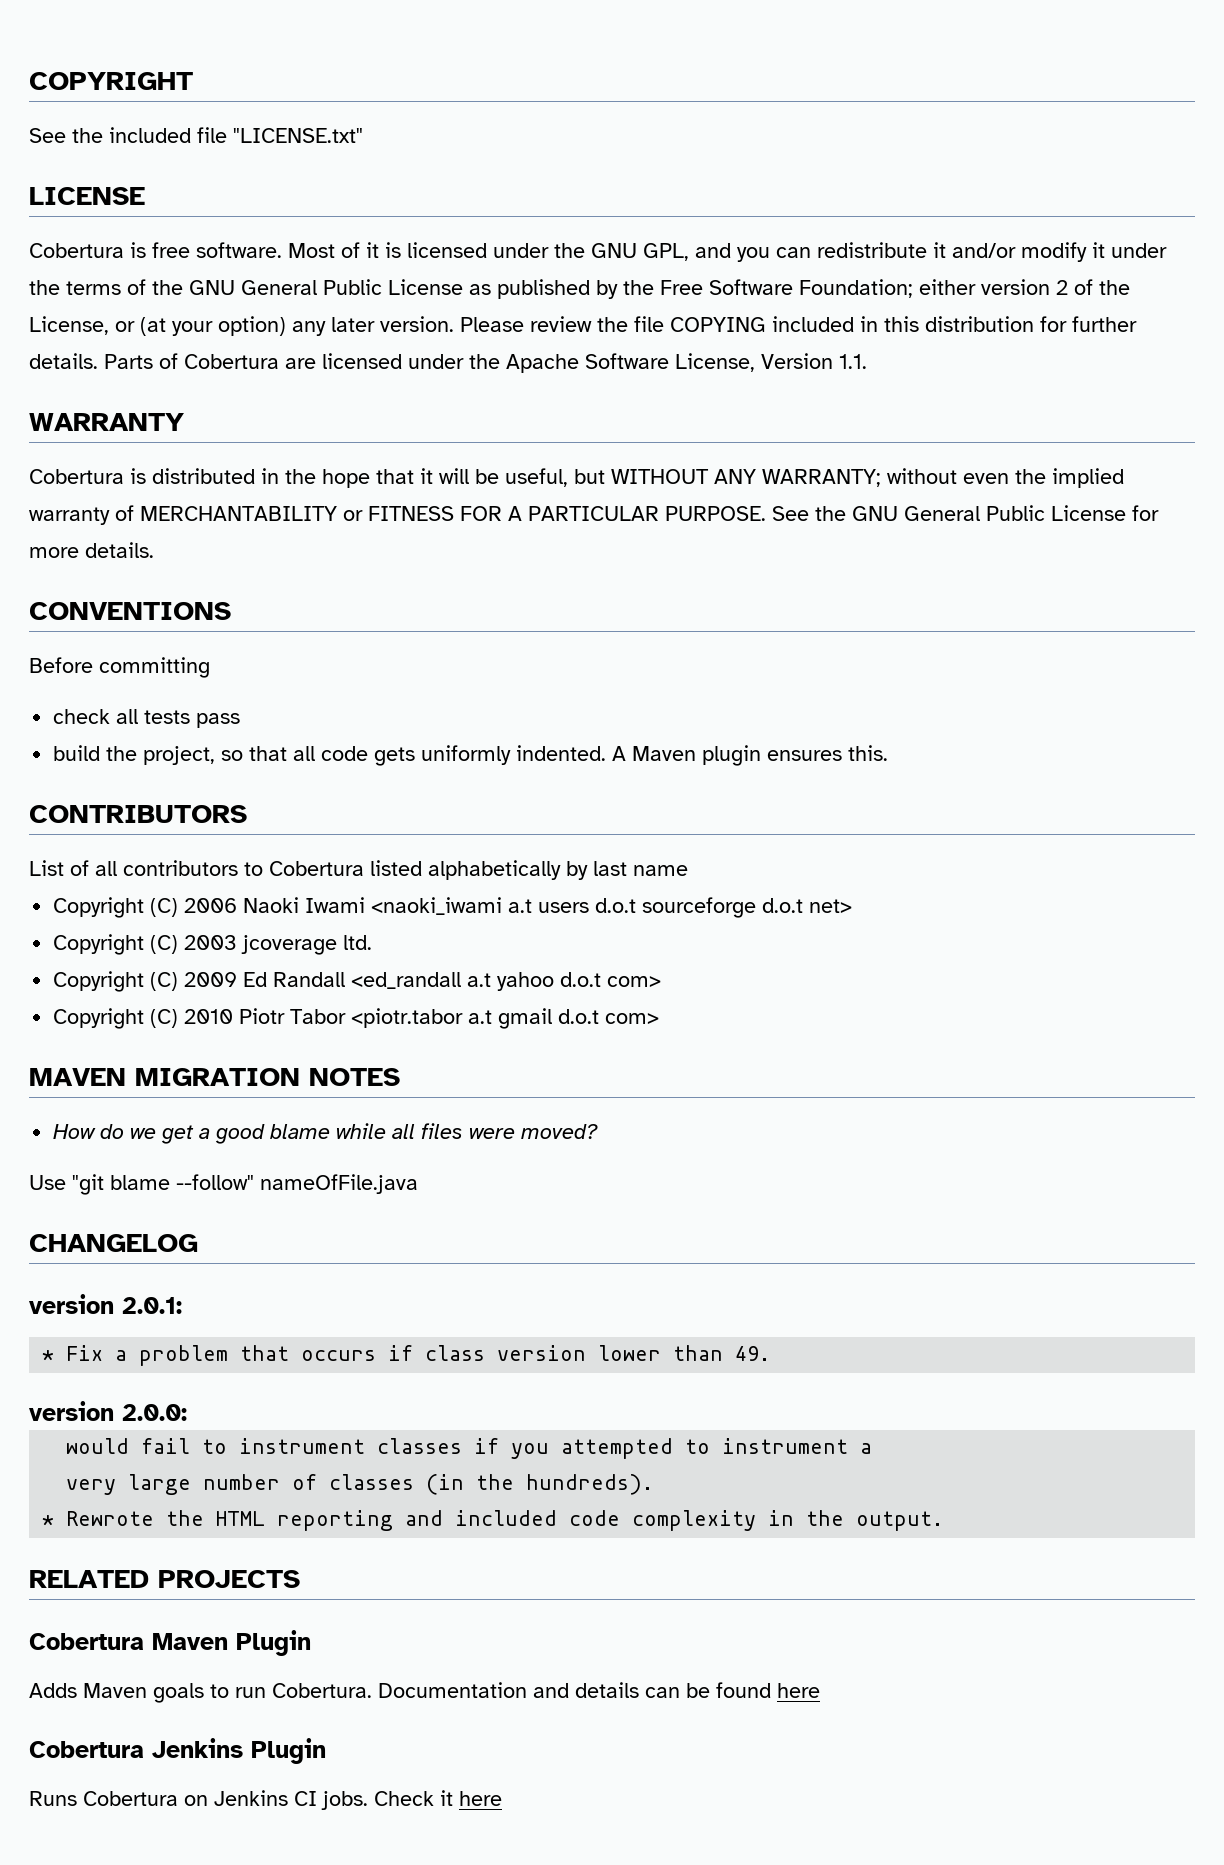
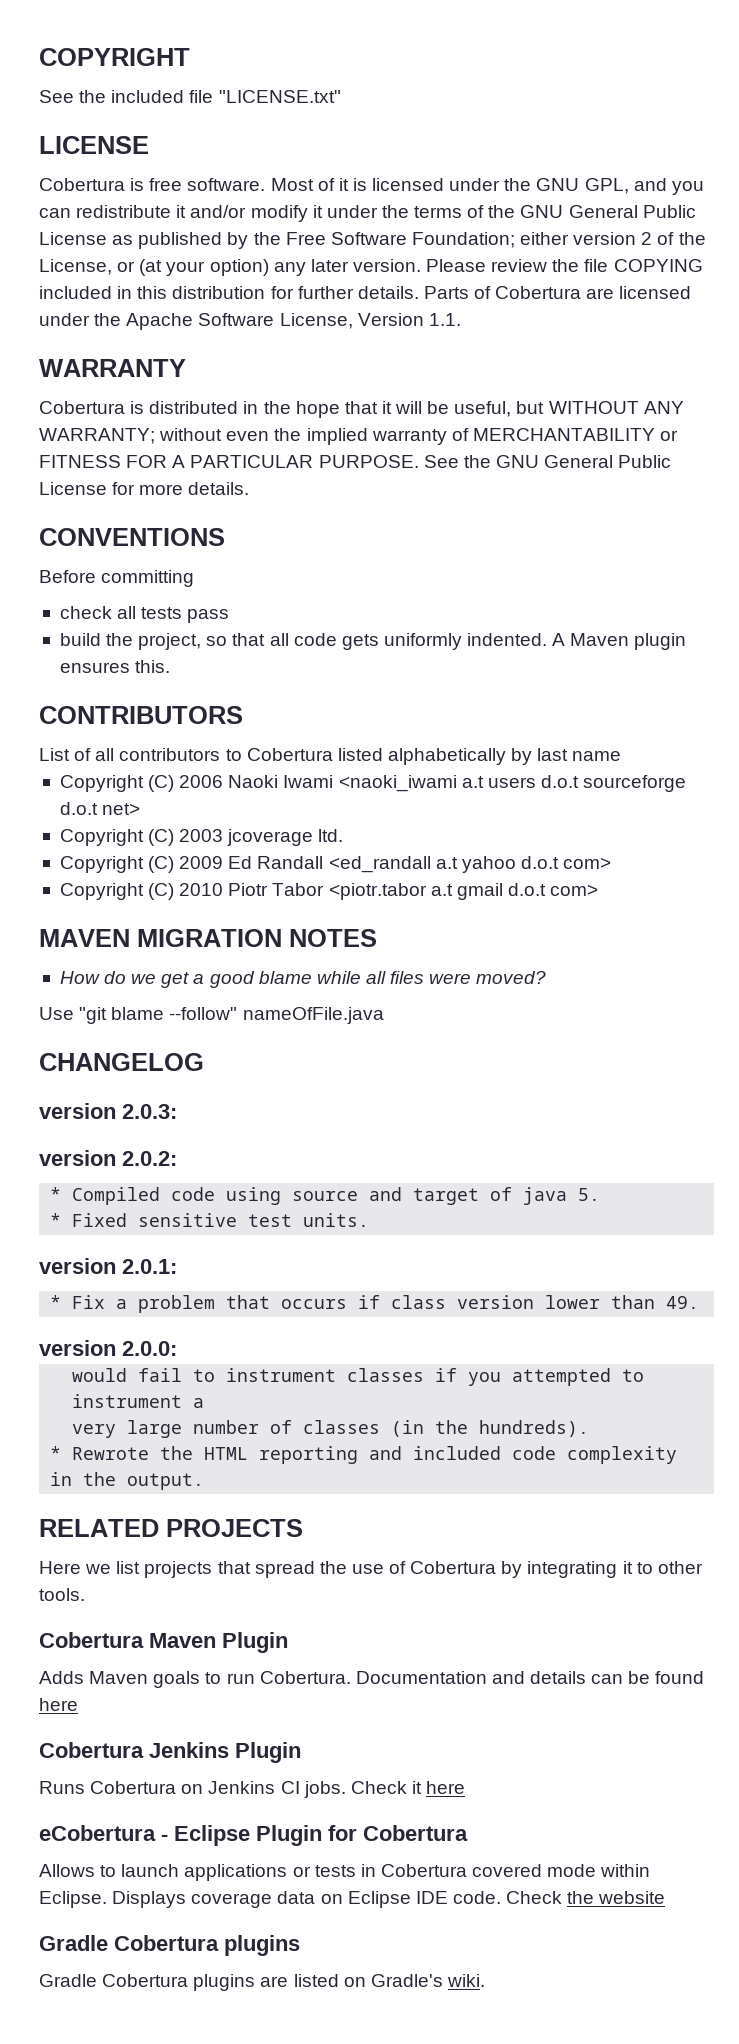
+ version 2.0.3:
+ version 2.0.2:
+ * Compiled code using source and target of java 5.
+ * Fixed sensitive test units.
+ Here we list projects that spread the use of Cobertura by integrating it to other tools.
+ eCobertura - Eclipse Plugin for Cobertura
+ Allows to launch applications or tests in Cobertura covered mode within Eclipse. Displays coverage data on Eclipse IDE code. Check the website
+ Gradle Cobertura plugins
+ Gradle Cobertura plugins are listed on Gradle's wiki.

